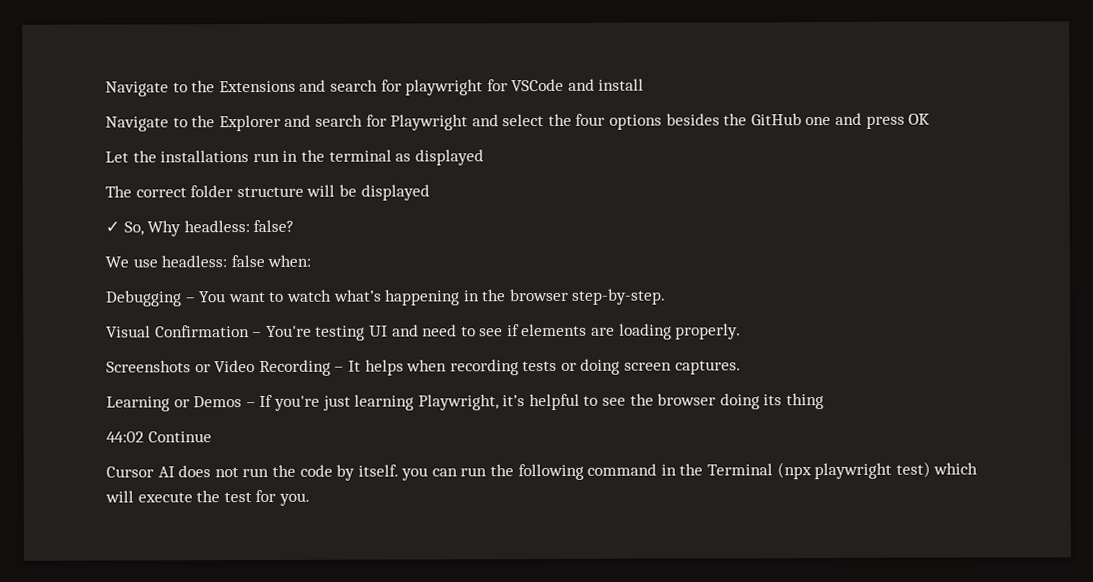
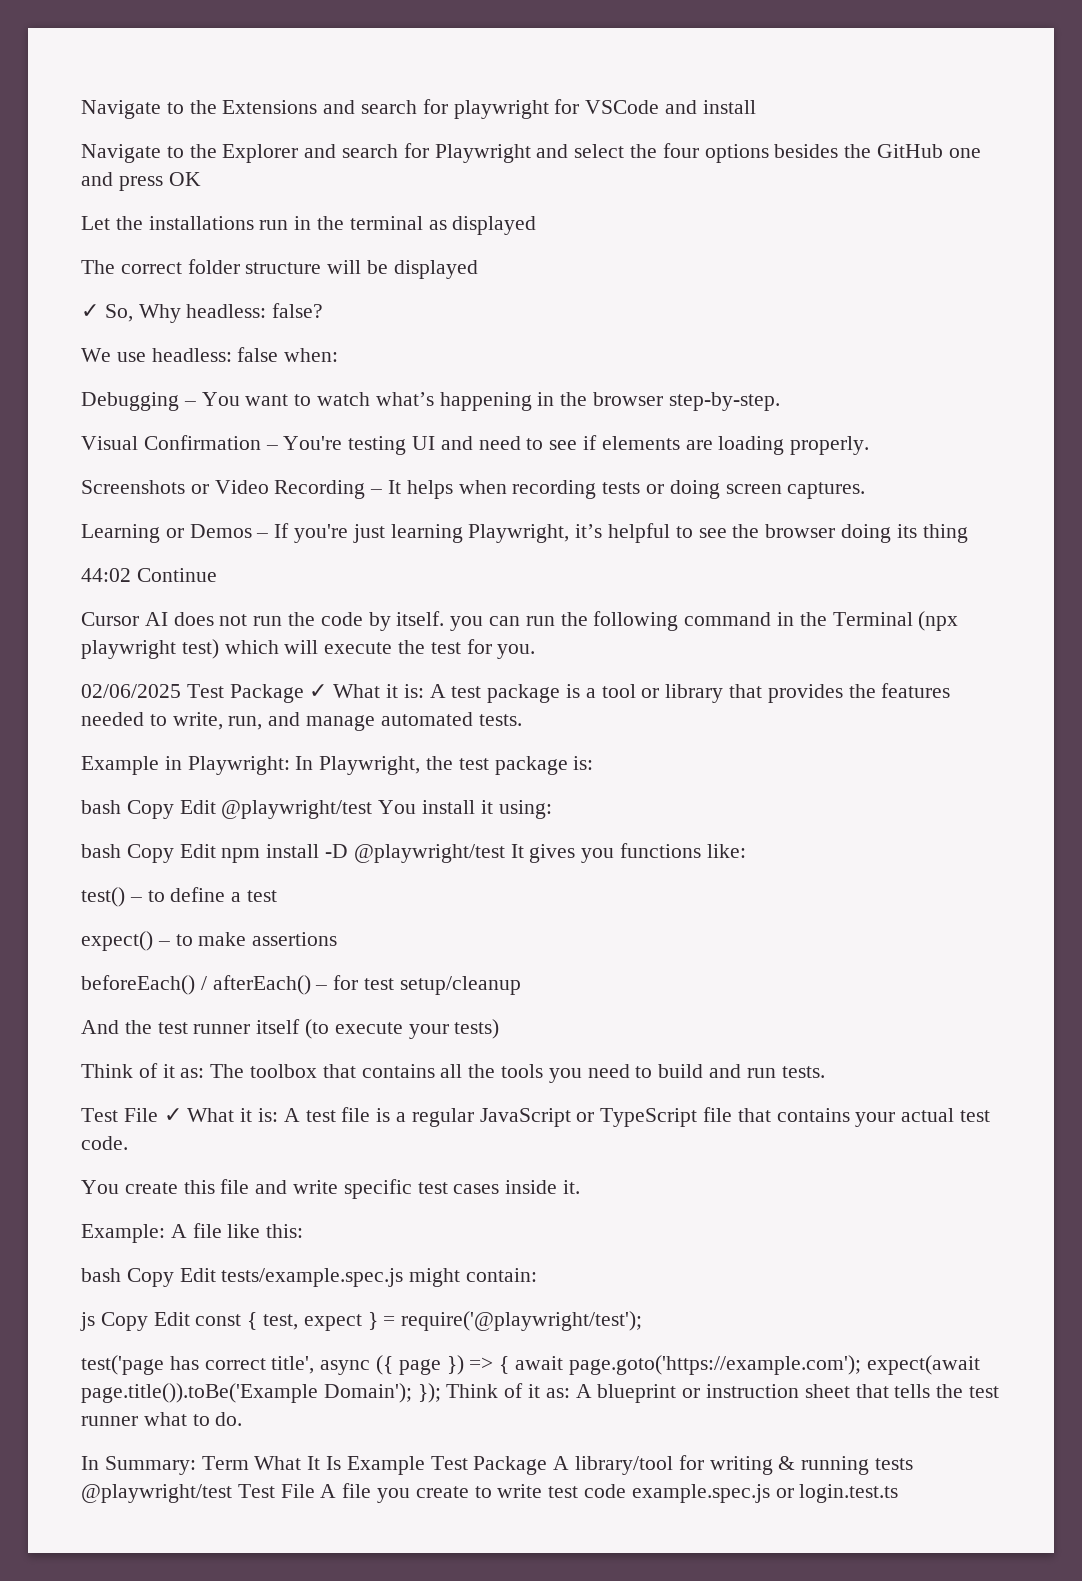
+ 02/06/2025 Test Package ✓ What it is: A test package is a tool or library that provides the features needed to write, run, and manage automated tests.
+ Example in Playwright: In Playwright, the test package is:
+ bash Copy Edit @playwright/test You install it using:
+ bash Copy Edit npm install -D @playwright/test It gives you functions like:
+ test() – to define a test
+ expect() – to make assertions
+ beforeEach() / afterEach() – for test setup/cleanup
+ And the test runner itself (to execute your tests)
+ Think of it as: The toolbox that contains all the tools you need to build and run tests.
+ Test File ✓ What it is: A test file is a regular JavaScript or TypeScript file that contains your actual test code.
+ You create this file and write specific test cases inside it.
+ Example: A file like this:
+ bash Copy Edit tests/example.spec.js might contain:
+ js Copy Edit const { test, expect } = require('@playwright/test');
+ test('page has correct title', async ({ page }) => { await page.goto('https://example.com'); expect(await page.title()).toBe('Example Domain'); }); Think of it as: A blueprint or instruction sheet that tells the test runner what to do.
+ In Summary: Term What It Is Example Test Package A library/tool for writing & running tests @playwright/test Test File A file you create to write test code example.spec.js or login.test.ts

